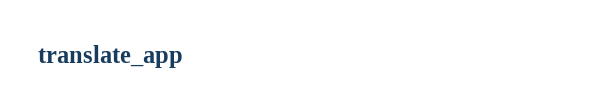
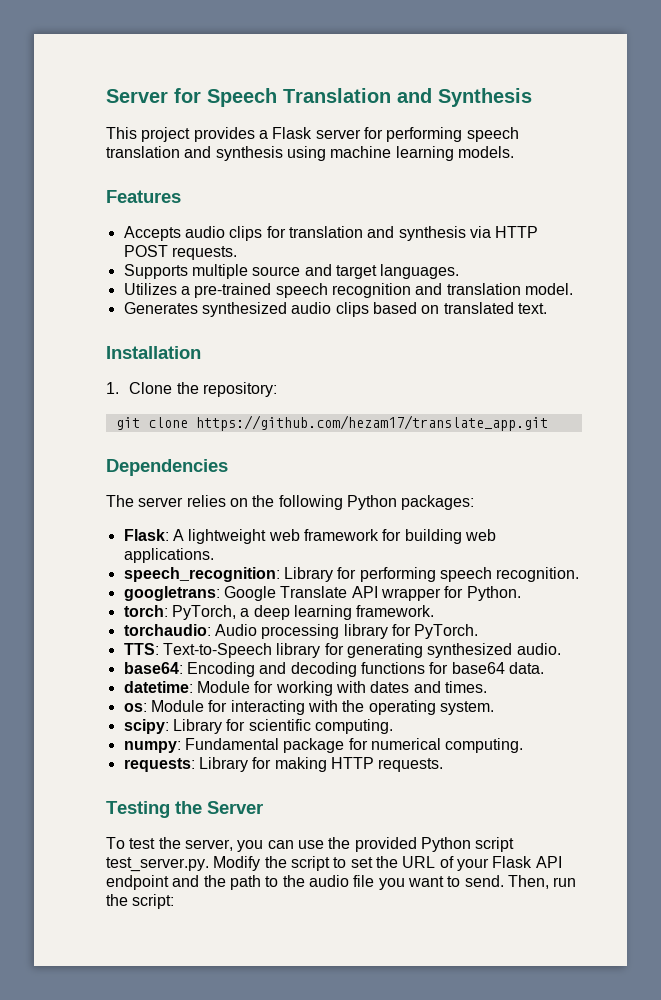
- translate_app
+ Server for Speech Translation and Synthesis
+ This project provides a Flask server for performing speech translation and synthesis using machine learning models.
+ Features
+ Accepts audio clips for translation and synthesis via HTTP POST requests.
+ Supports multiple source and target languages.
+ Utilizes a pre-trained speech recognition and translation model.
+ Generates synthesized audio clips based on translated text.
+ Installation
+ 1. Clone the repository:
+ git clone https://github.com/hezam17/translate_app.git
+ Dependencies
+ The server relies on the following Python packages:
+ Flask: A lightweight web framework for building web applications.
+ speech_recognition: Library for performing speech recognition.
+ googletrans: Google Translate API wrapper for Python.
+ torch: PyTorch, a deep learning framework.
+ torchaudio: Audio processing library for PyTorch.
+ TTS: Text-to-Speech library for generating synthesized audio.
+ base64: Encoding and decoding functions for base64 data.
+ datetime: Module for working with dates and times.
+ os: Module for interacting with the operating system.
+ scipy: Library for scientific computing.
+ numpy: Fundamental package for numerical computing.
+ requests: Library for making HTTP requests.
+ Testing the Server
+ To test the server, you can use the provided Python script test_server.py. Modify the script to set the URL of your Flask API endpoint and the path to the audio file you want to send. Then, run the script:

